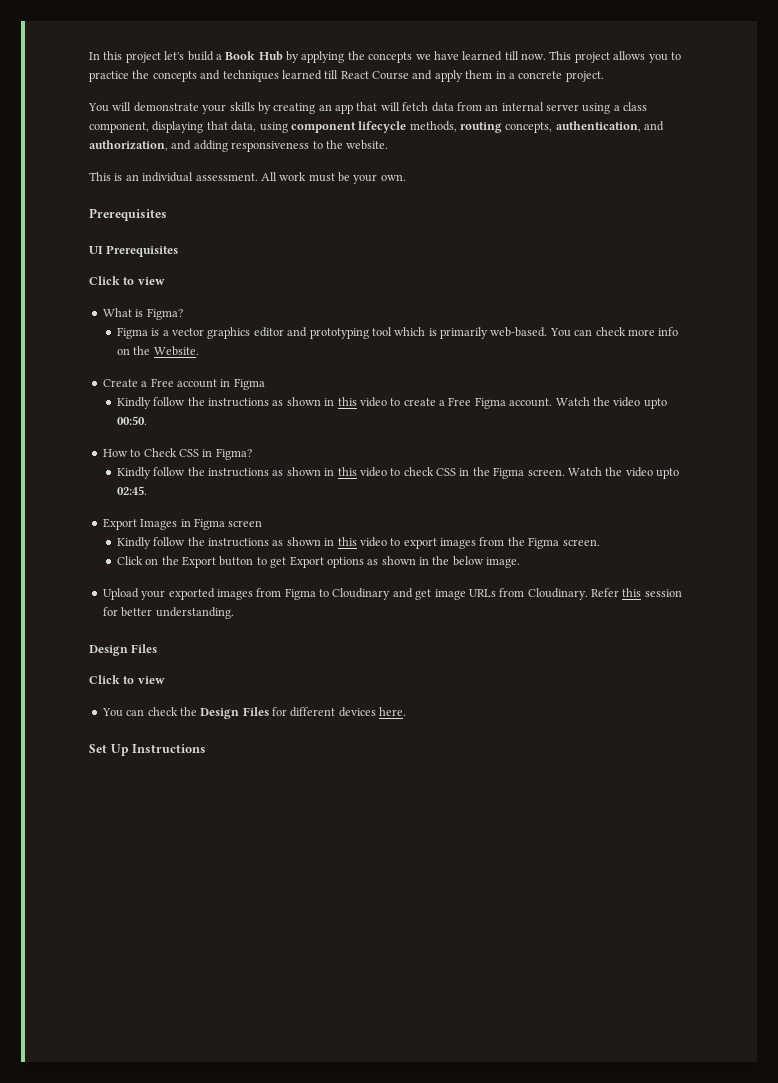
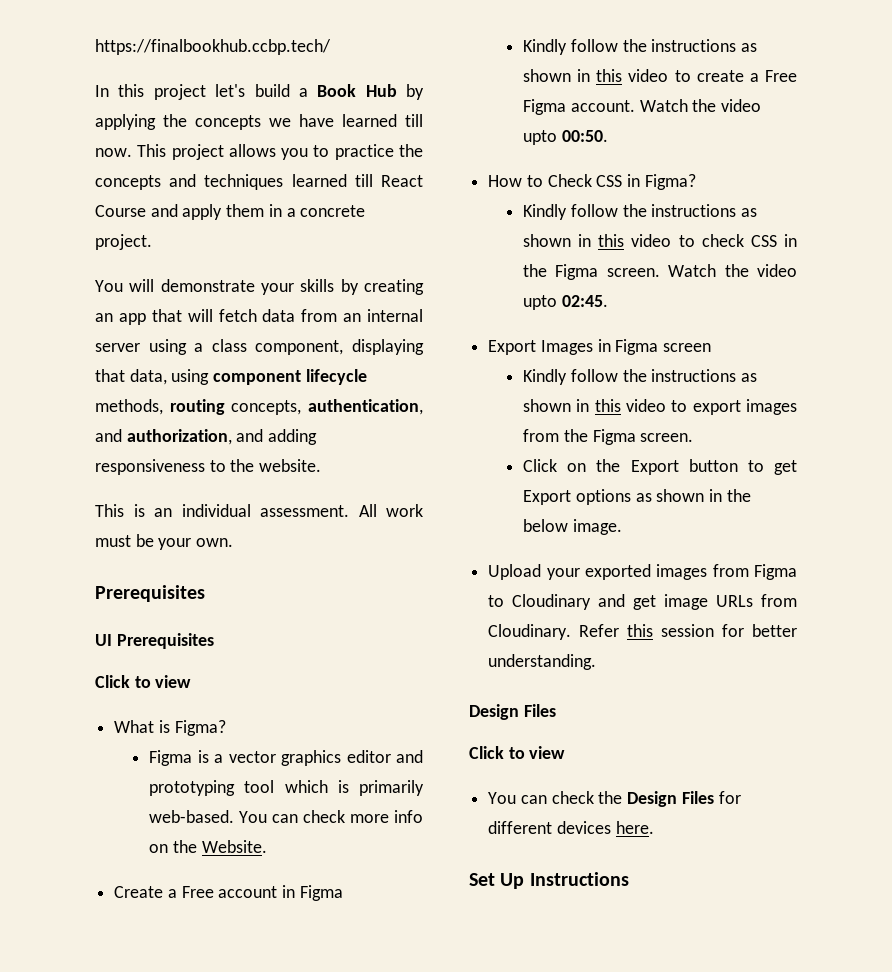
+ https://finalbookhub.ccbp.tech/

